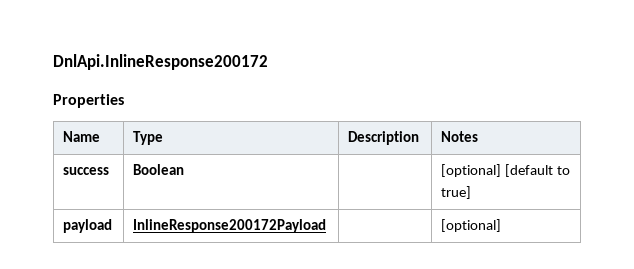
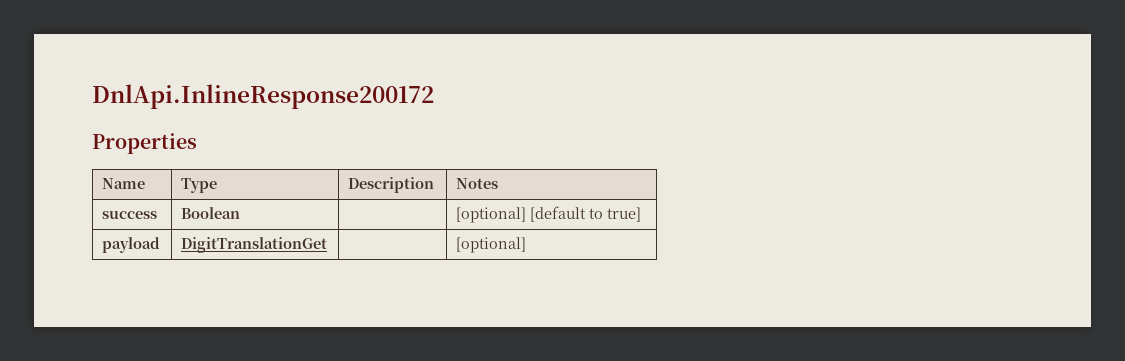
- payload | InlineResponse200172Payload | | [optional]
+ payload | DigitTranslationGet | | [optional]

